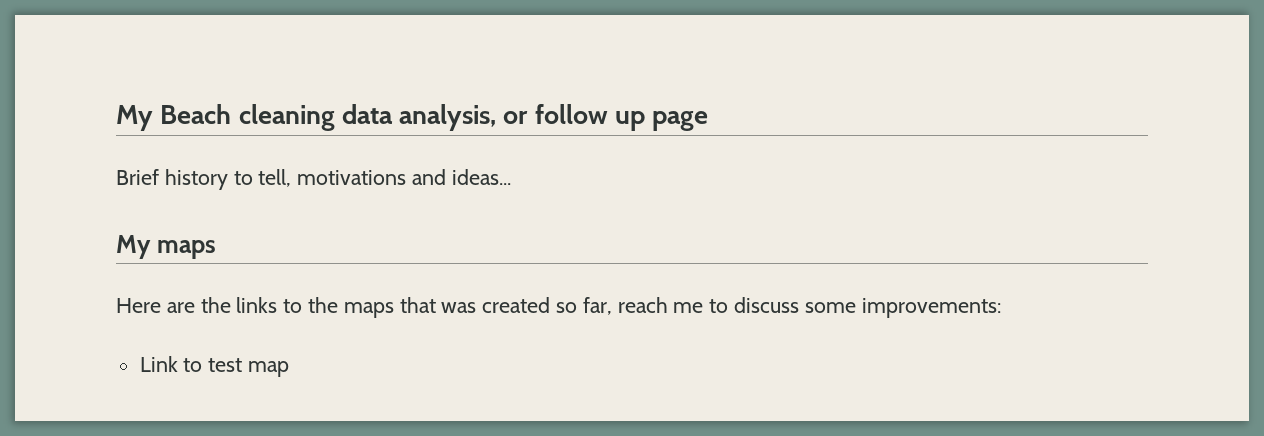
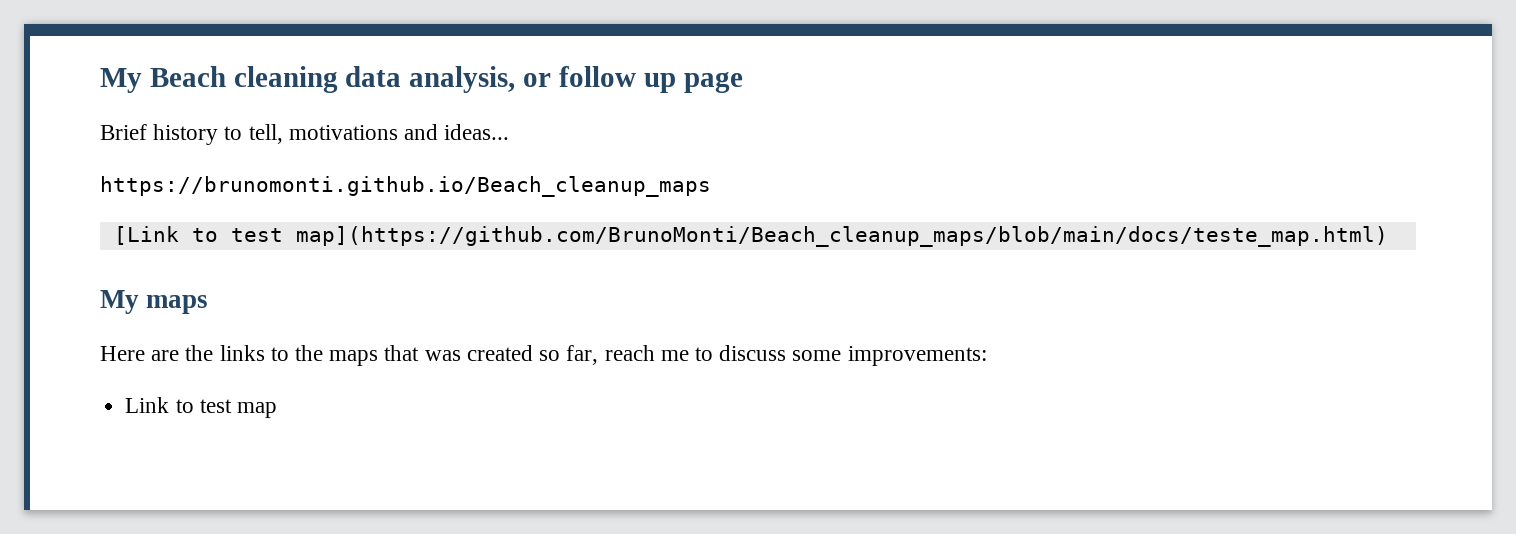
+ https://brunomonti.github.io/Beach_cleanup_maps
+ [Link to test map](https://github.com/BrunoMonti/Beach_cleanup_maps/blob/main/docs/teste_map.html)

